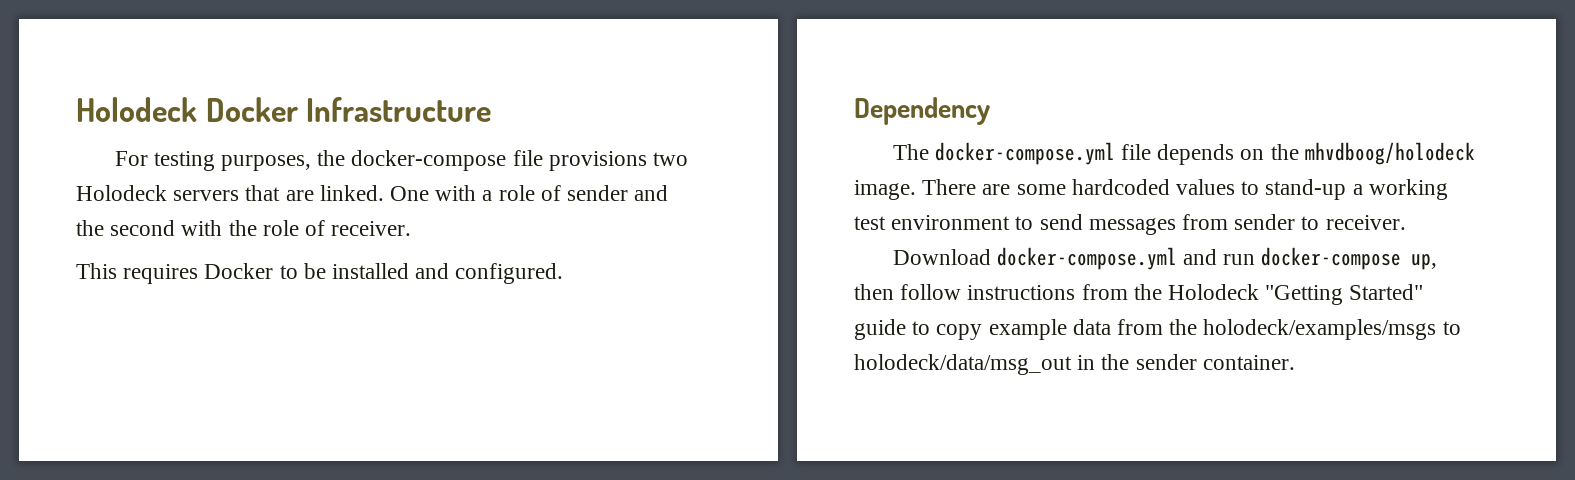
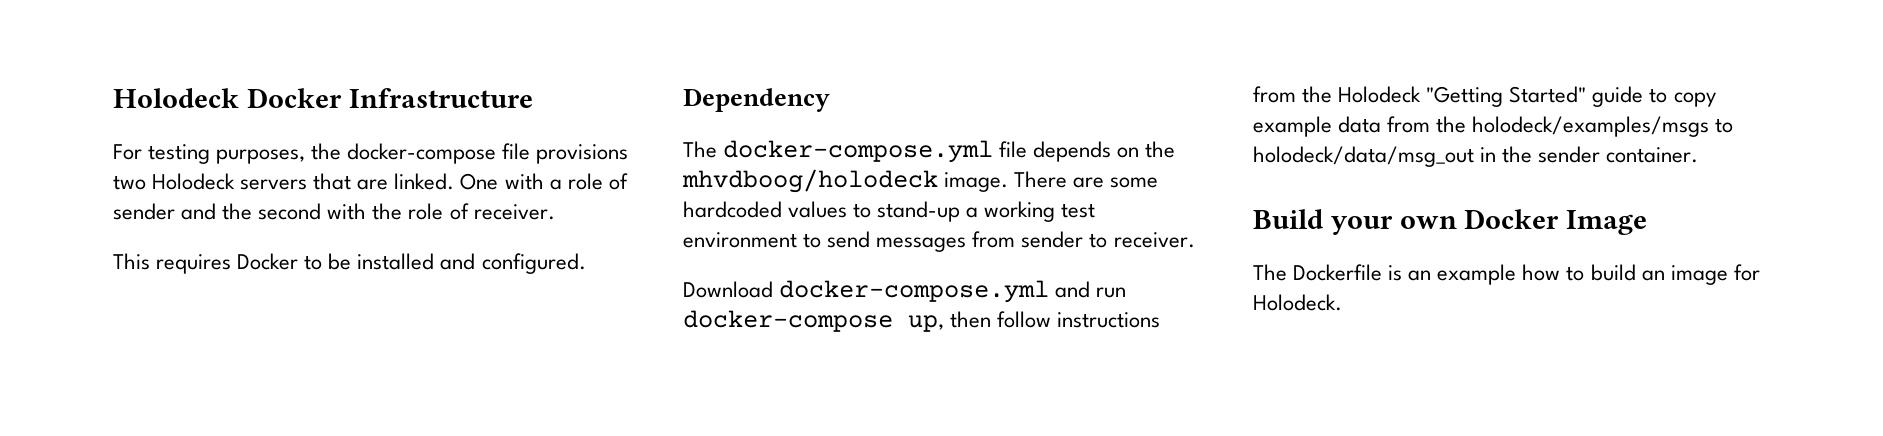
+ Build your own Docker Image
+ The Dockerfile is an example how to build an image for Holodeck.

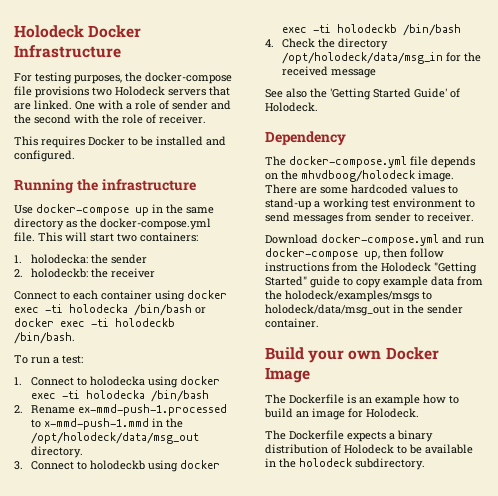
+ Running the infrastructure
+ Use docker-compose up in the same directory as the docker-compose.yml file. This will start two containers:
+ 1. holodecka: the sender
+ 2. holodeckb: the receiver
+ Connect to each container using docker exec -ti holodecka /bin/bash or docker exec -ti holodeckb /bin/bash.
+ To run a test:
+ 1. Connect to holodecka using docker exec -ti holodecka /bin/bash
+ 2. Rename ex-mmd-push-1.processed to x-mmd-push-1.mmd in the /opt/holodeck/data/msg_out directory.
+ 3. Connect to holodeckb using docker exec -ti holodeckb /bin/bash
+ 4. Check the directory /opt/holodeck/data/msg_in for the received message
+ See also the 'Getting Started Guide' of Holodeck.
+ The Dockerfile expects a binary distribution of Holodeck to be available in the holodeck subdirectory.

